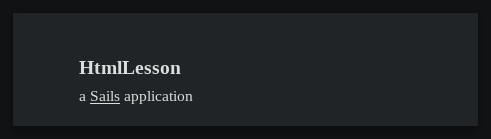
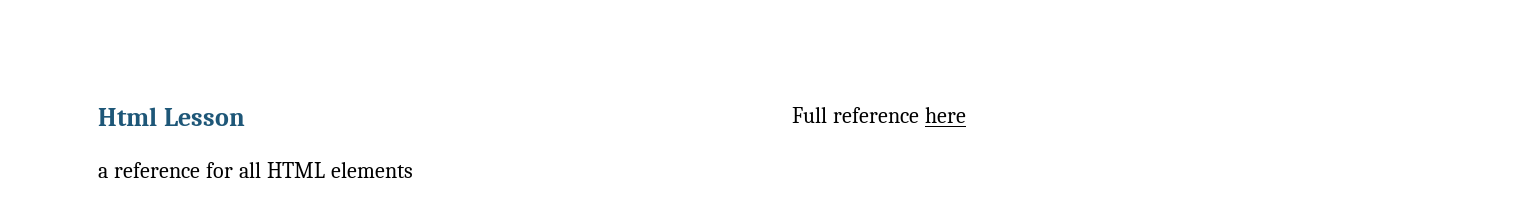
- HtmlLesson
+ Html Lesson
- a Sails application
+ a reference for all HTML elements
+ Full reference here

